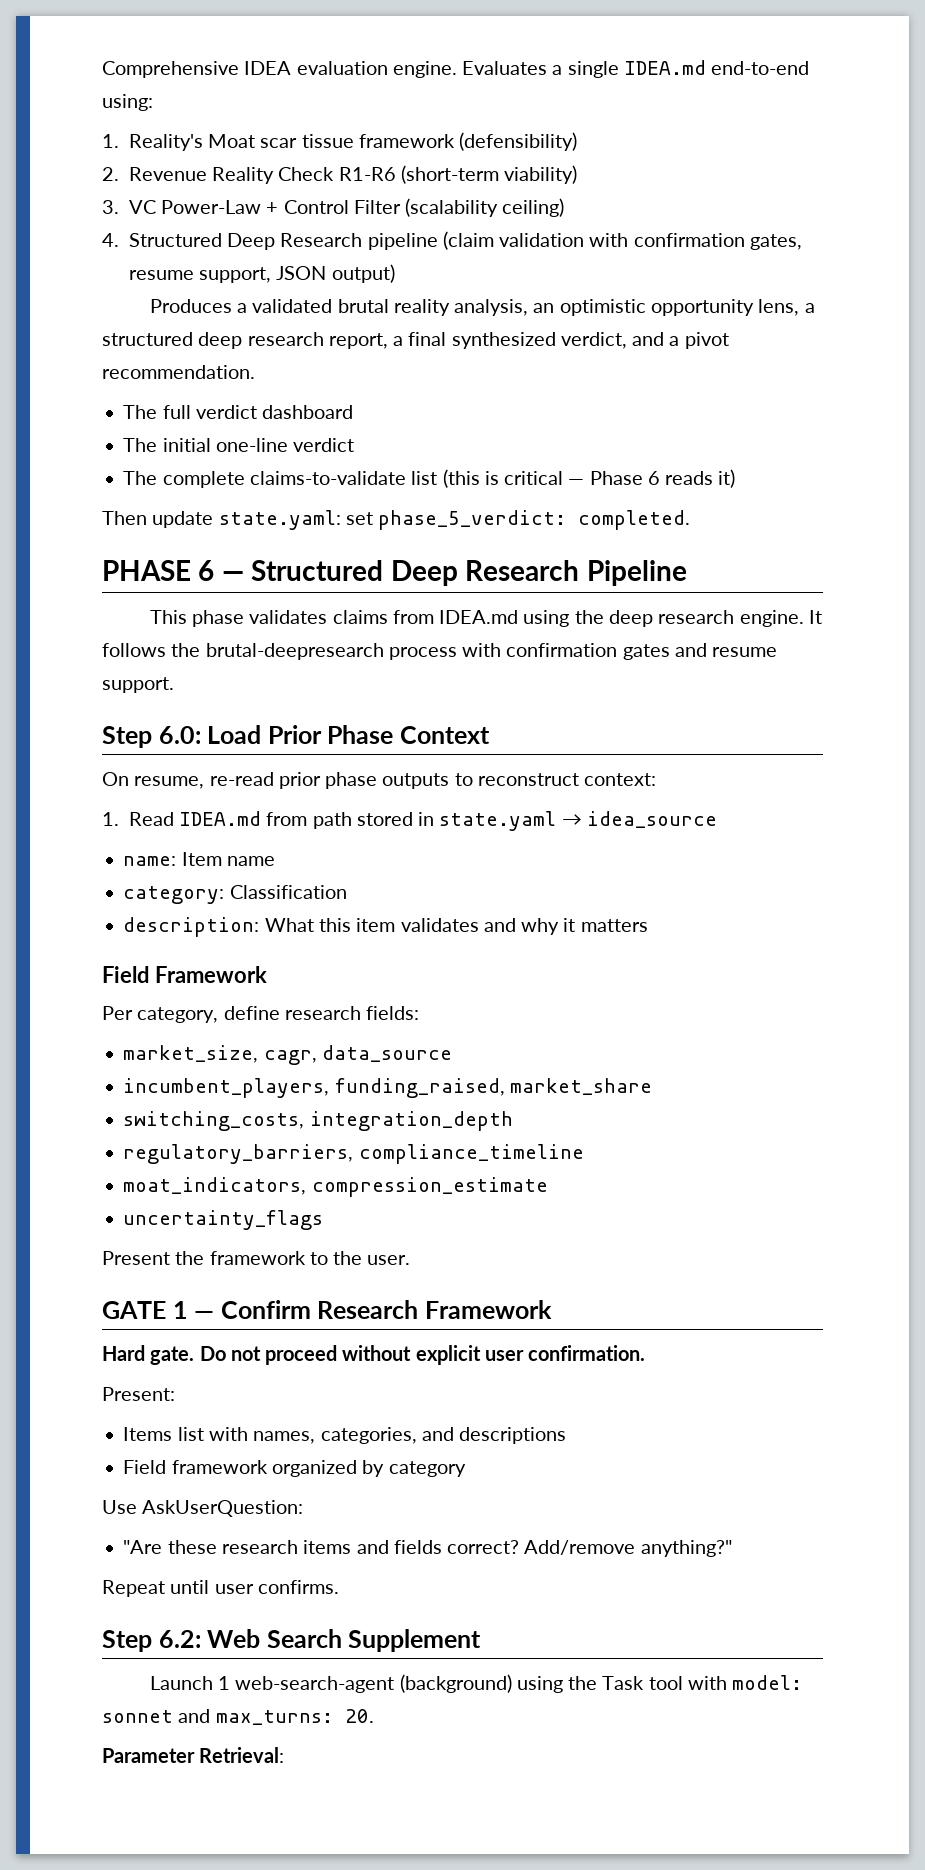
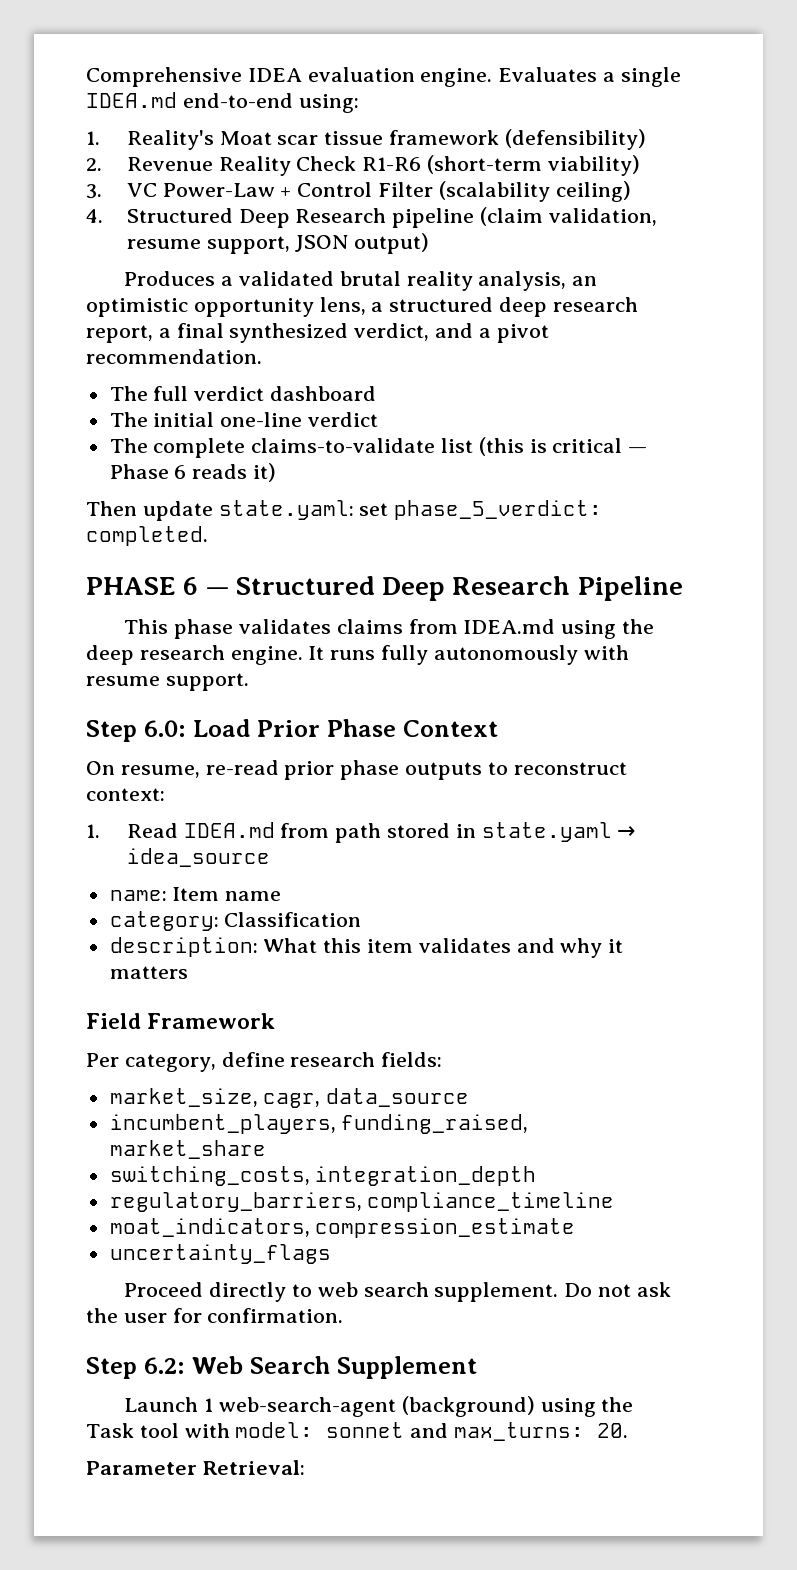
- 4. Structured Deep Research pipeline (claim validation with confirmation gates, resume support, JSON output)
+ 4. Structured Deep Research pipeline (claim validation, resume support, JSON output)
- It follows the brutal-deepresearch process with confirmation gates and resume support.
+ It runs fully autonomously with resume support.
- Present the framework to the user.
- GATE 1 — Confirm Research Framework
- Hard gate. Do not proceed without explicit user confirmation.
- Present:
- Items list with names, categories, and descriptions
- Field framework organized by category
- Use AskUserQuestion:
- "Are these research items and fields correct? Add/remove anything?"
- Repeat until user confirms.
+ Proceed directly to web search supplement. Do not ask the user for confirmation.

